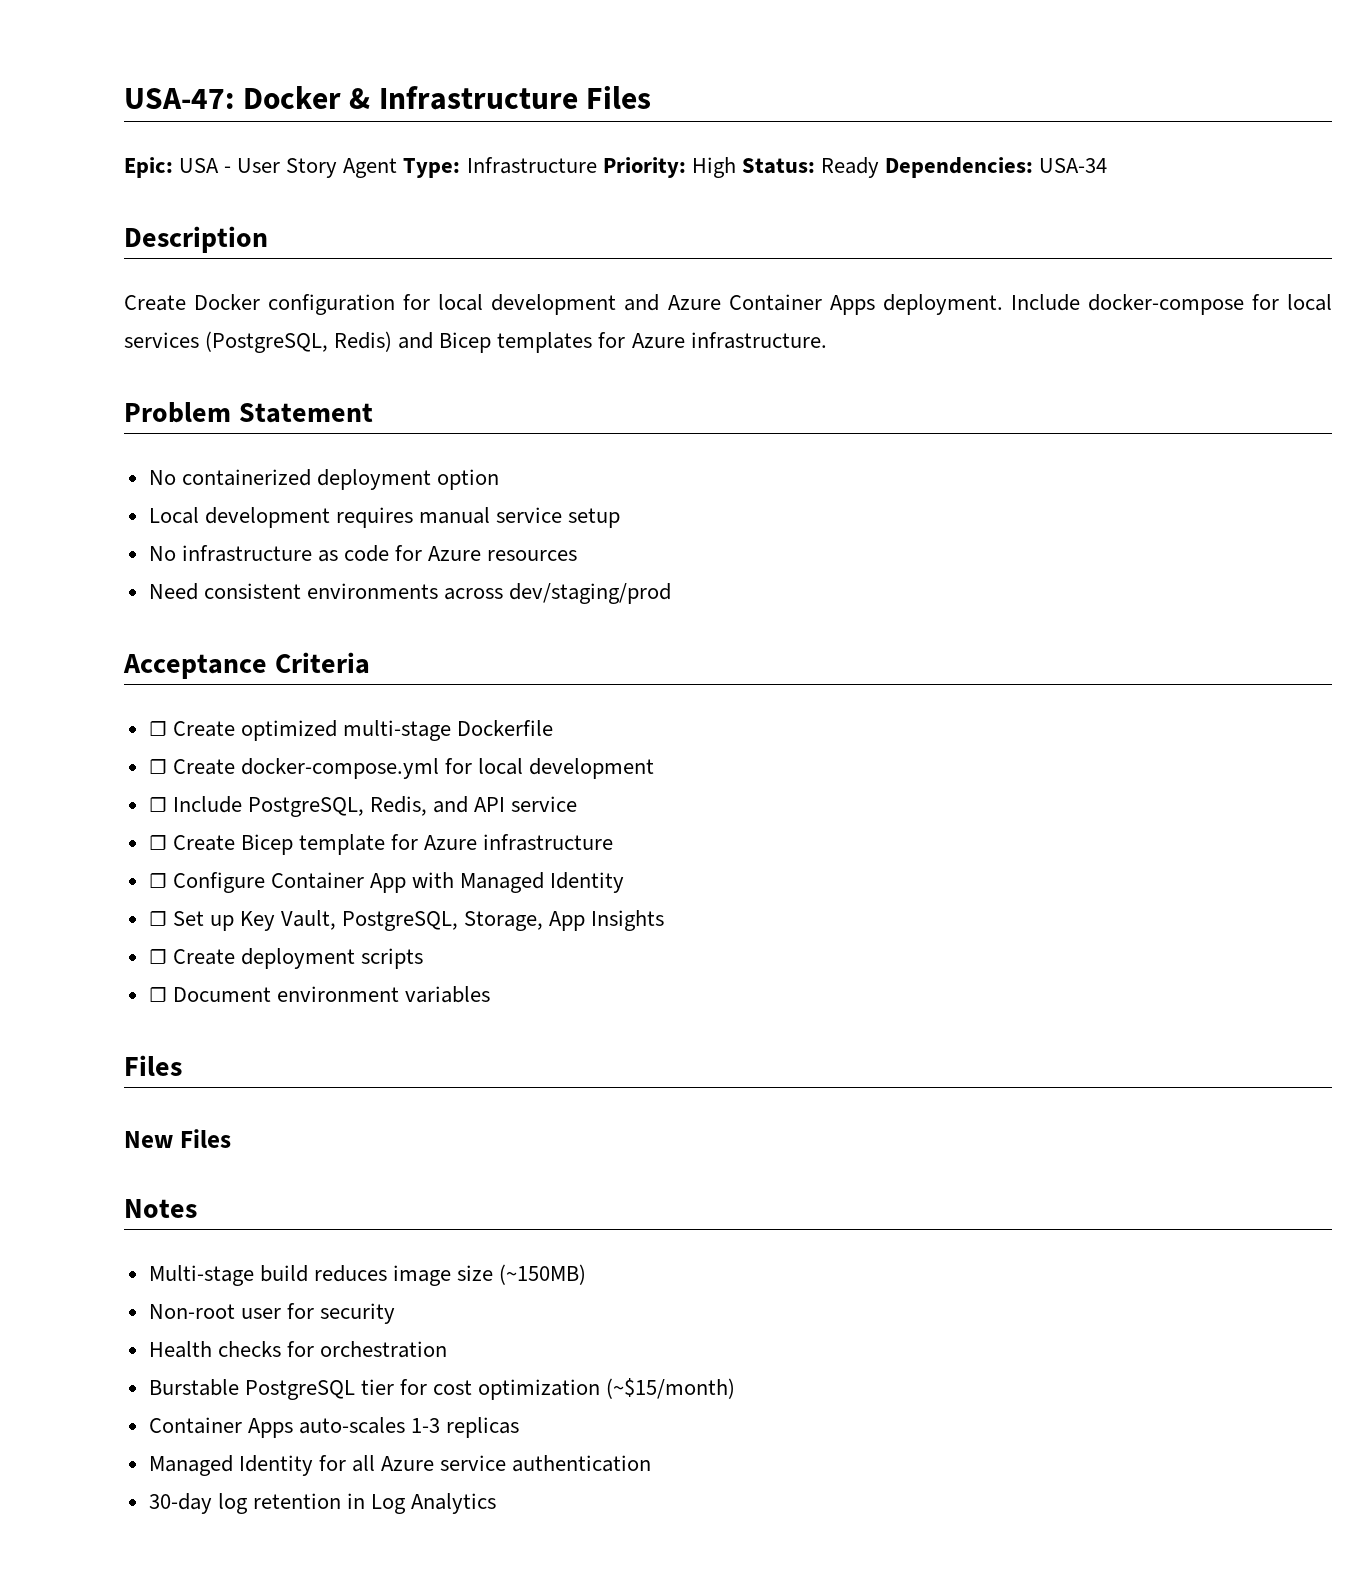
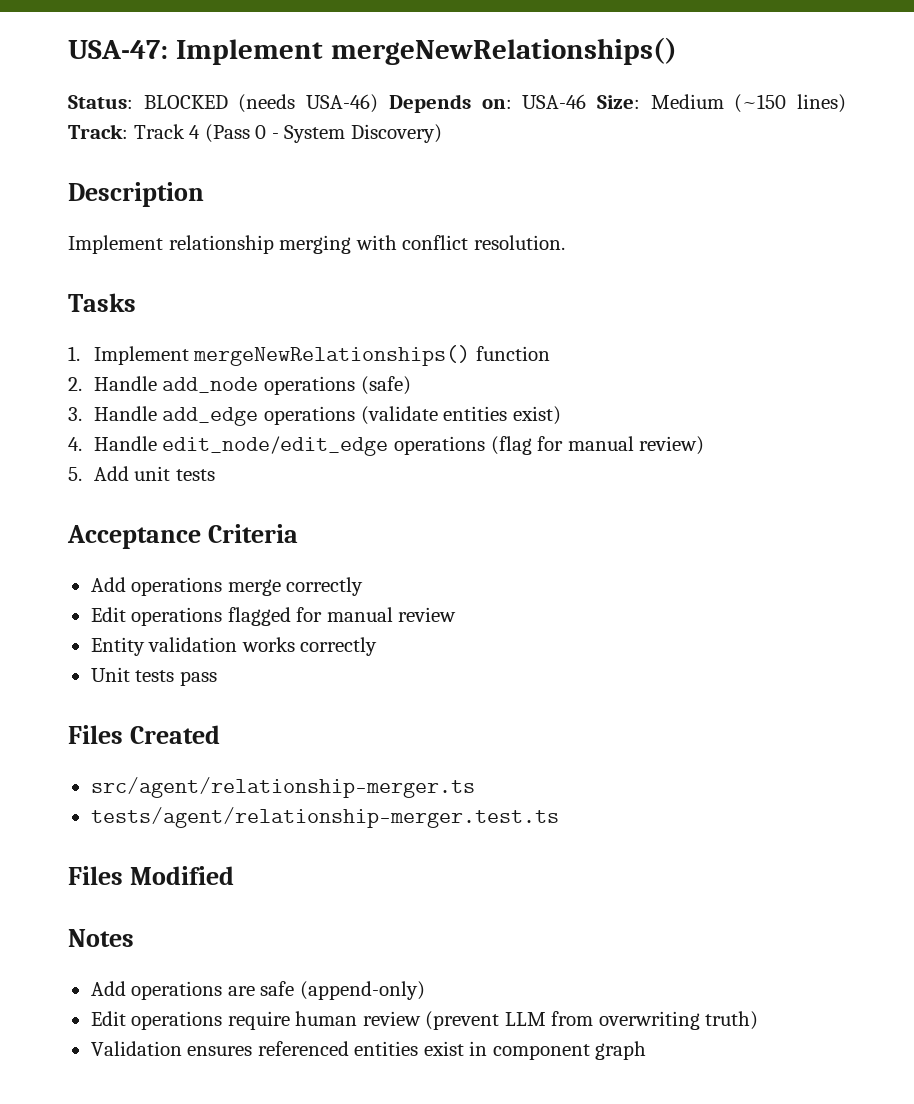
- USA-47: Docker & Infrastructure Files
- Epic: USA - User Story Agent Type: Infrastructure Priority: High Status: Ready Dependencies: USA-34
+ USA-47: Implement mergeNewRelationships()
+ Status: BLOCKED (needs USA-46) Depends on: USA-46 Size: Medium (~150 lines) Track: Track 4 (Pass 0 - System Discovery)
  Description
- Create Docker configuration for local development and Azure Container Apps deployment. Include docker-compose for local services (PostgreSQL, Redis) and Bicep templates for Azure infrastructure.
- Problem Statement
- No containerized deployment option
- Local development requires manual service setup
- No infrastructure as code for Azure resources
- Need consistent environments across dev/staging/prod
+ Implement relationship merging with conflict resolution.
+ Tasks
+ 1. Implement mergeNewRelationships() function
+ 2. Handle add_node operations (safe)
+ 3. Handle add_edge operations (validate entities exist)
+ 4. Handle edit_node/edit_edge operations (flag for manual review)
+ 5. Add unit tests
  Acceptance Criteria
- ☐ Create optimized multi-stage Dockerfile
- ☐ Create docker-compose.yml for local development
- ☐ Include PostgreSQL, Redis, and API service
- ☐ Create Bicep template for Azure infrastructure
- ☐ Configure Container App with Managed Identity
- ☐ Set up Key Vault, PostgreSQL, Storage, App Insights
- ☐ Create deployment scripts
- ☐ Document environment variables
- Files
- New Files
+ Add operations merge correctly
+ Edit operations flagged for manual review
+ Entity validation works correctly
+ Unit tests pass
+ Files Created
+ src/agent/relationship-merger.ts
+ tests/agent/relationship-merger.test.ts
+ Files Modified
- Multi-stage build reduces image size (~150MB)
- Non-root user for security
- Health checks for orchestration
- Burstable PostgreSQL tier for cost optimization (~$15/month)
- Container Apps auto-scales 1-3 replicas
- Managed Identity for all Azure service authentication
- 30-day log retention in Log Analytics
+ Add operations are safe (append-only)
+ Edit operations require human review (prevent LLM from overwriting truth)
+ Validation ensures referenced entities exist in component graph

